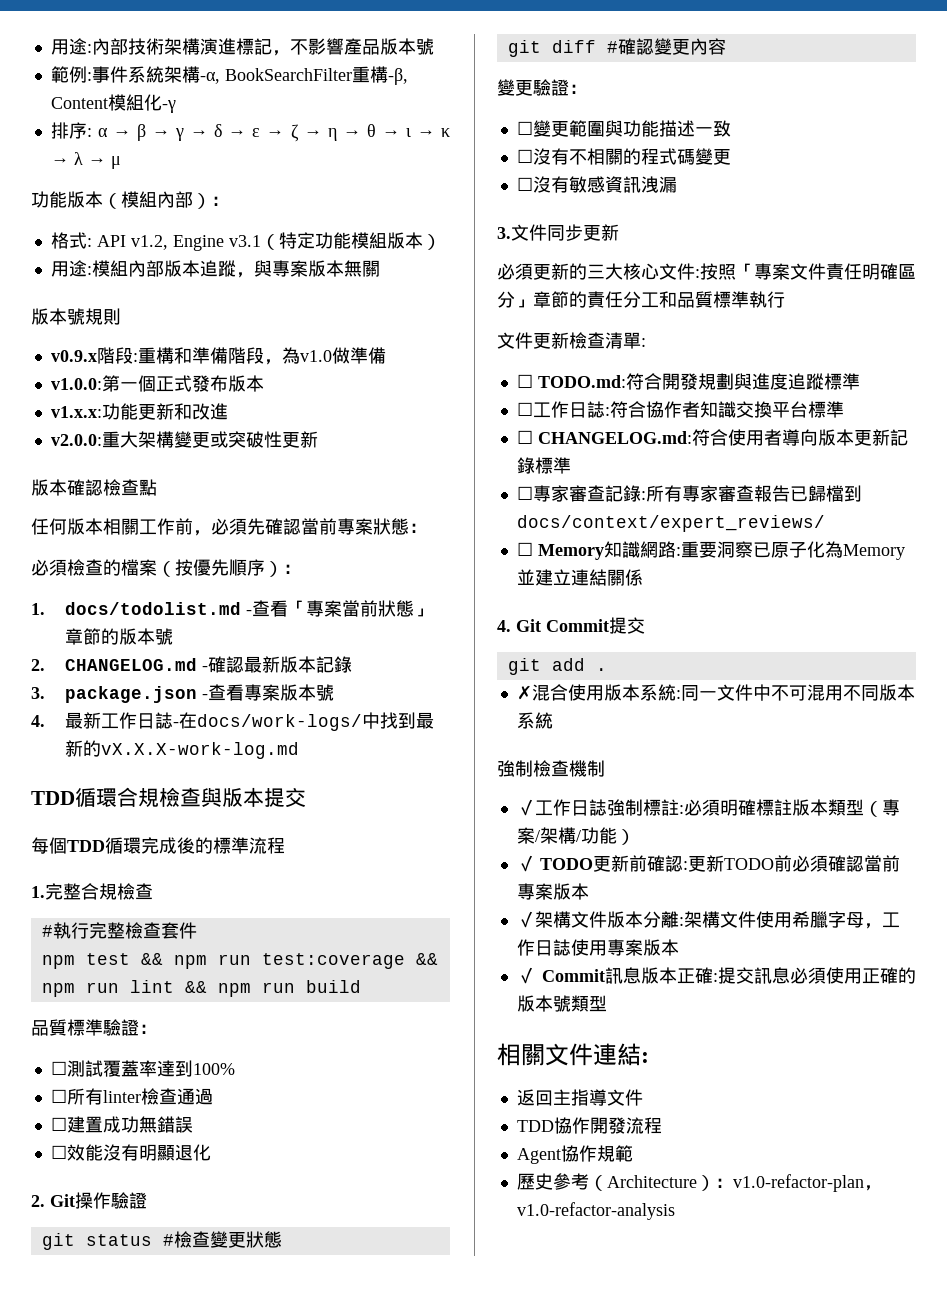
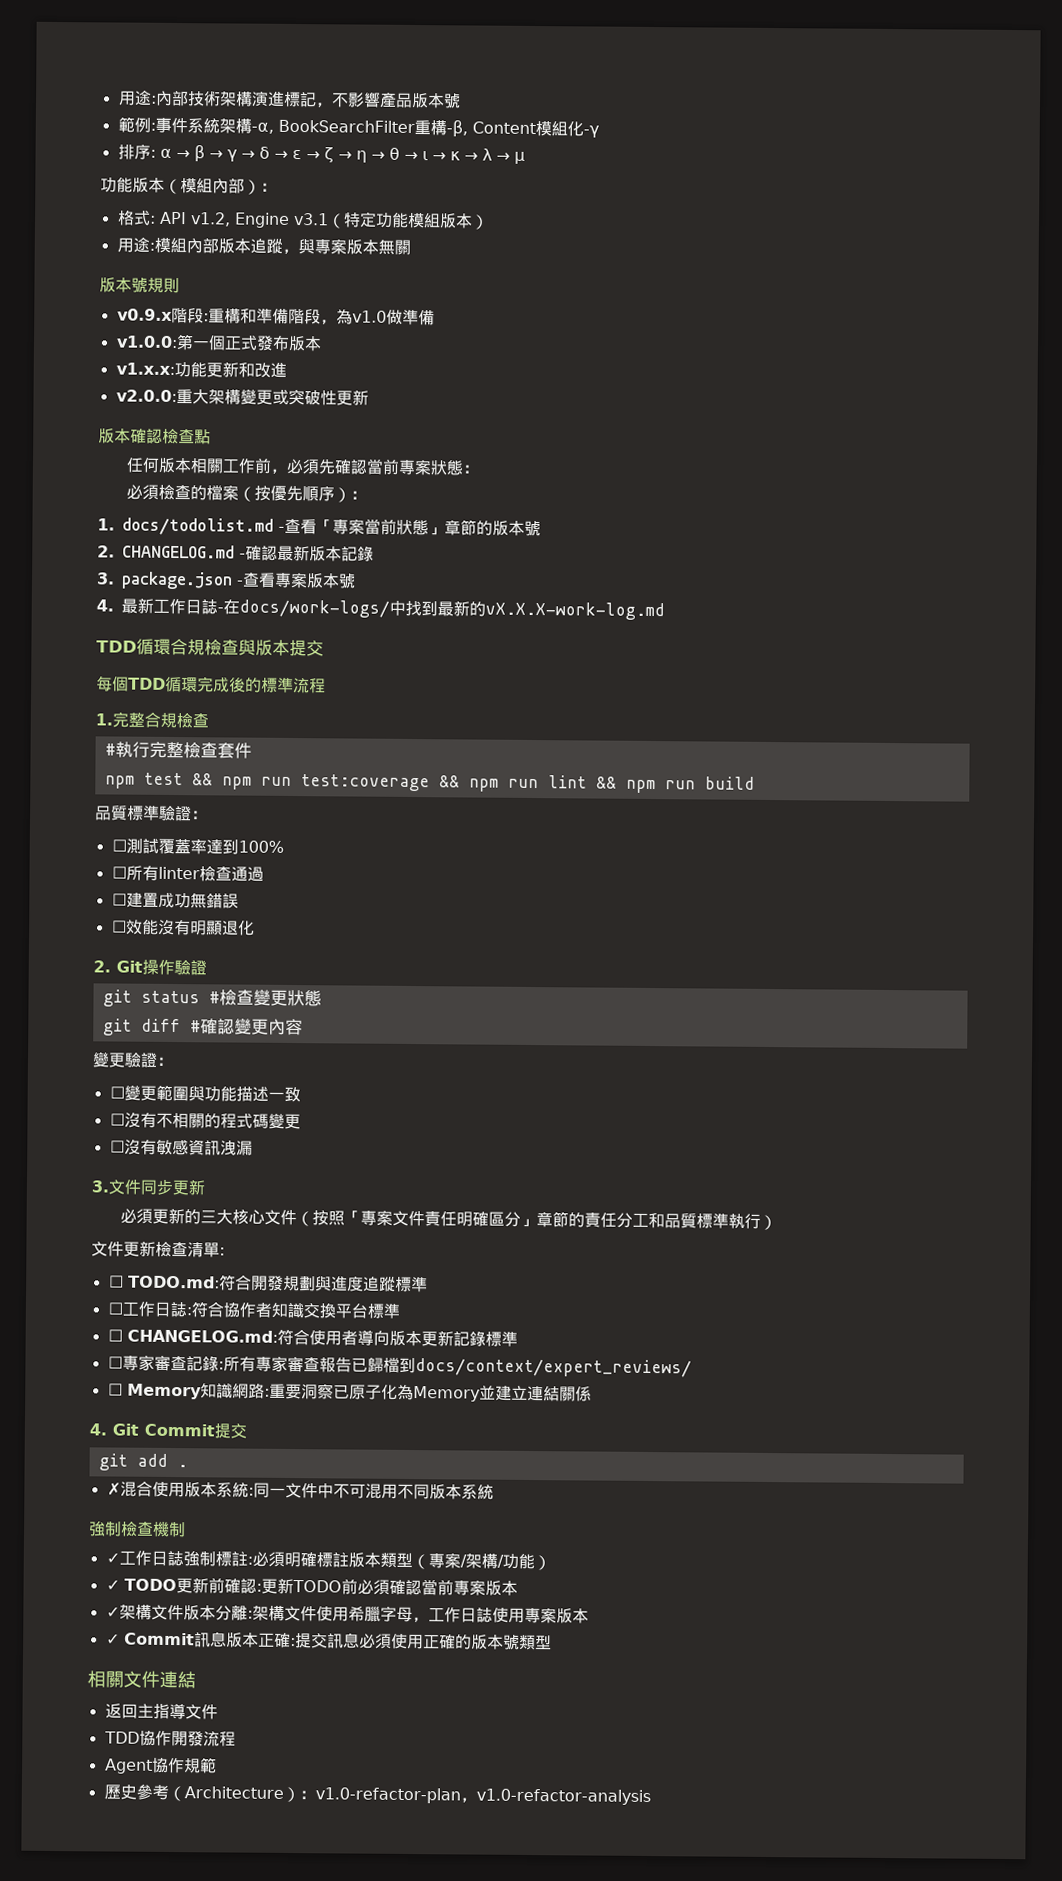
- 必須更新的三大核心文件:按照「專案文件責任明確區分」章節的責任分工和品質標準執行
+ 必須更新的三大核心文件（按照「專案文件責任明確區分」章節的責任分工和品質標準執行）
- 相關文件連結:
+ 相關文件連結

